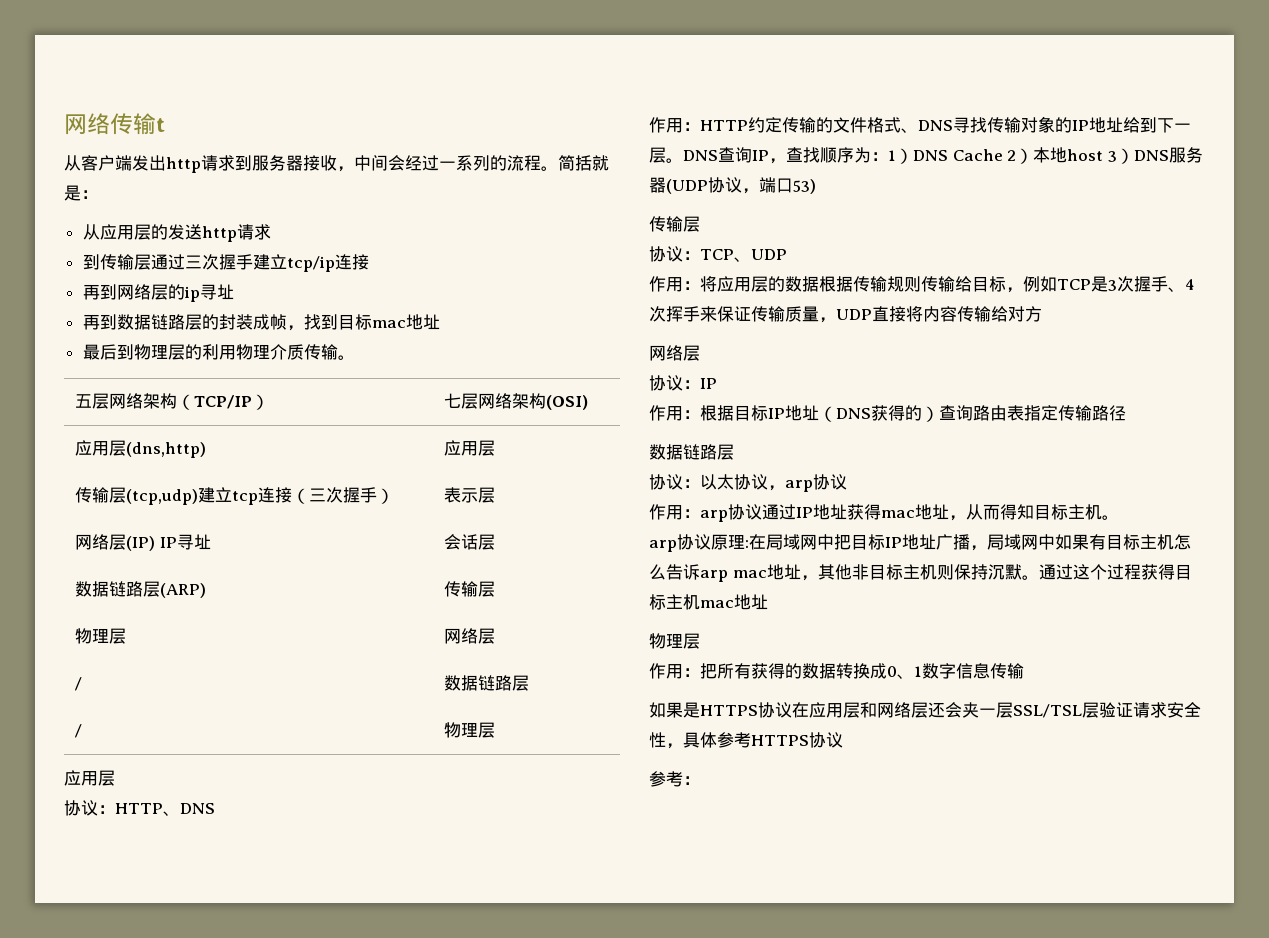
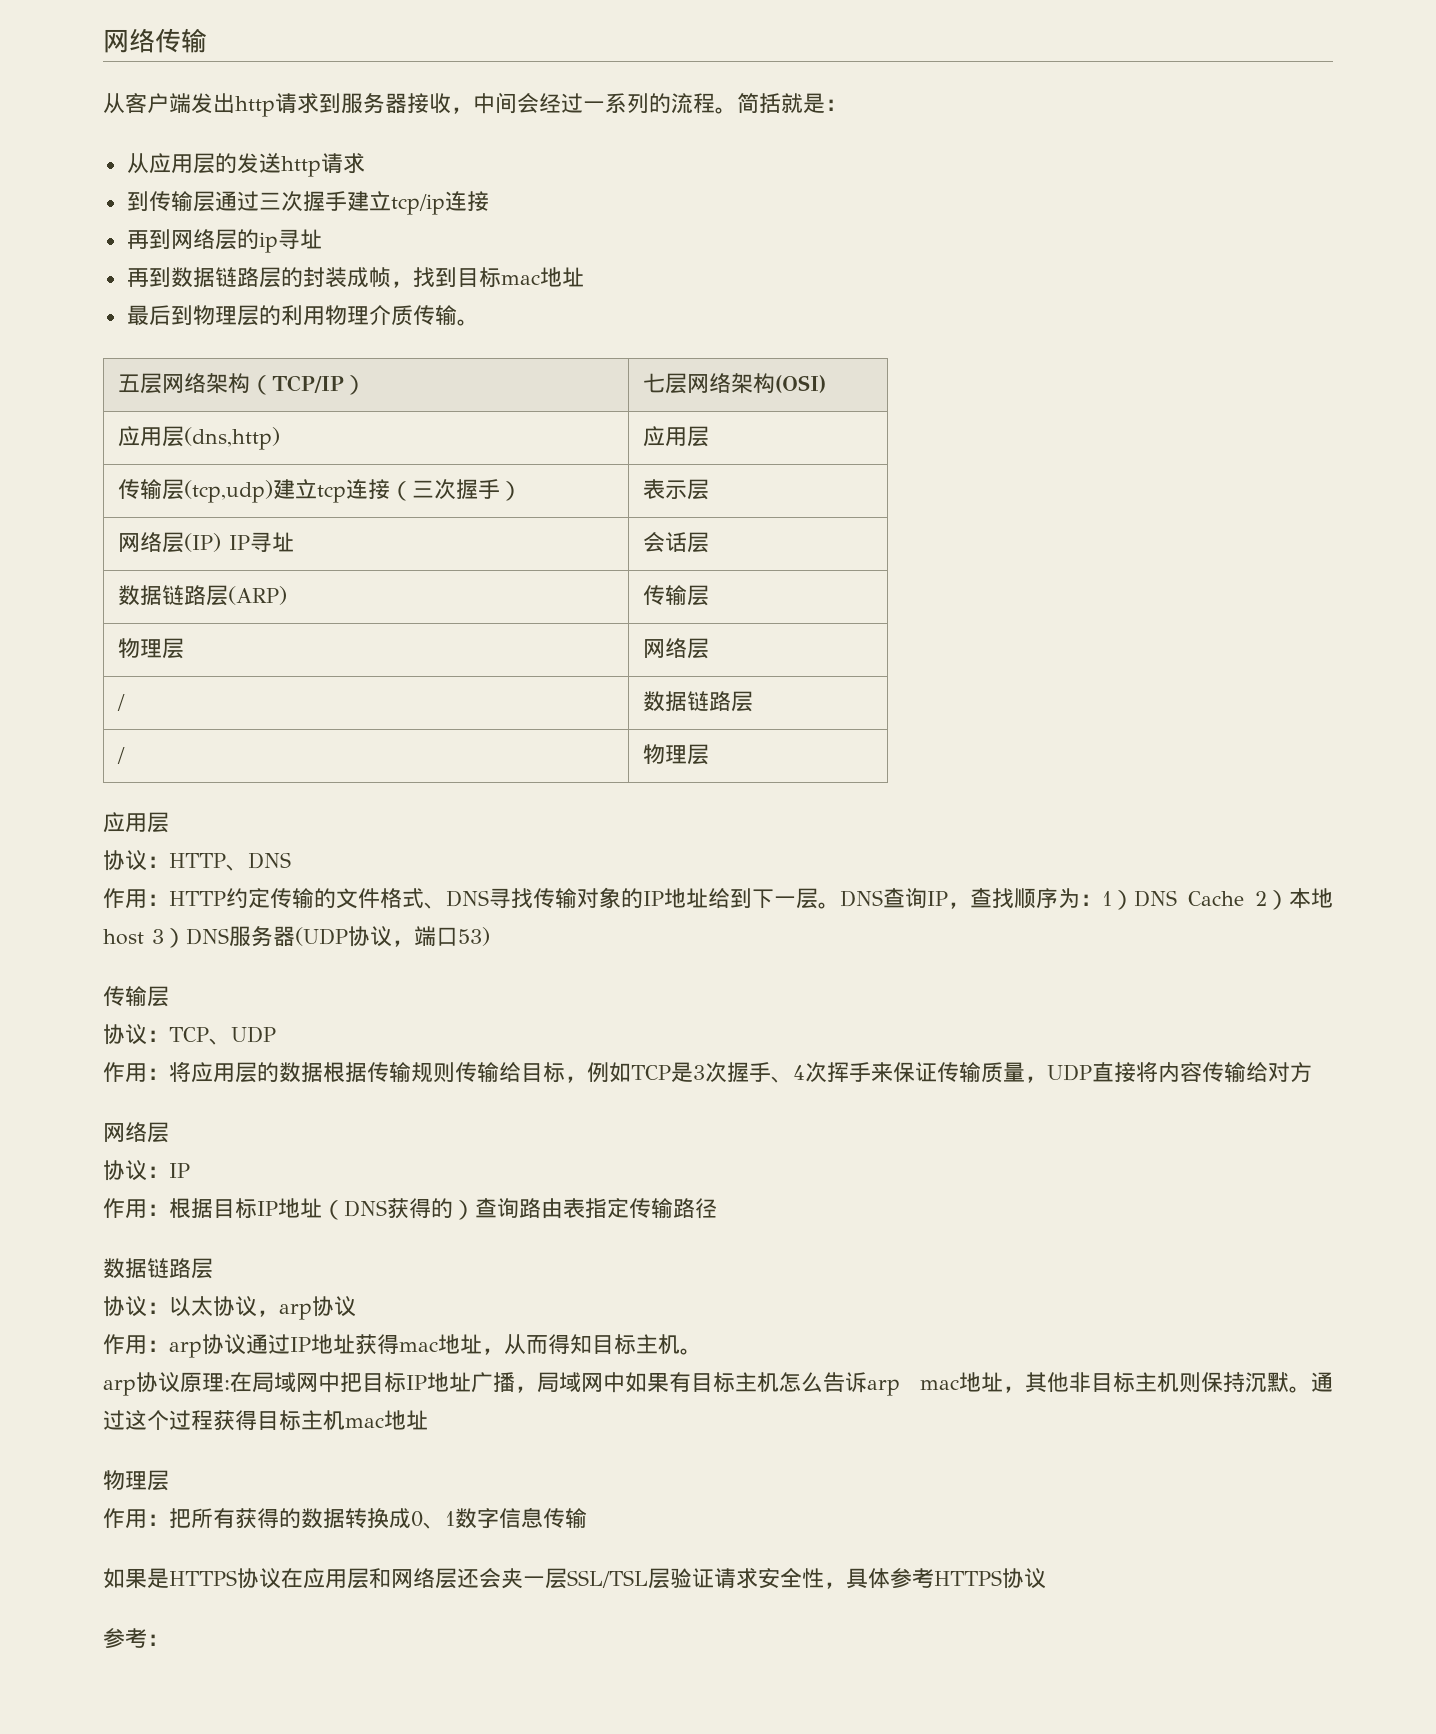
- 网络传输t
+ 网络传输

